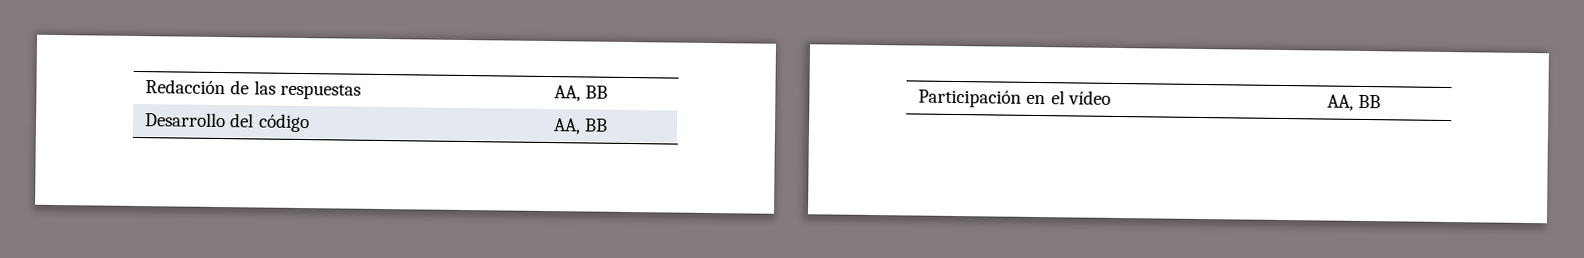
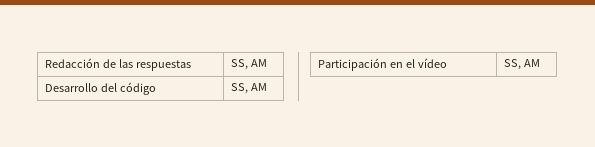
- Redacción de las respuestas | AA, BB
+ Redacción de las respuestas | SS, AM
- Desarrollo del código | AA, BB
+ Desarrollo del código | SS, AM
- Participación en el vídeo | AA, BB
+ Participación en el vídeo | SS, AM

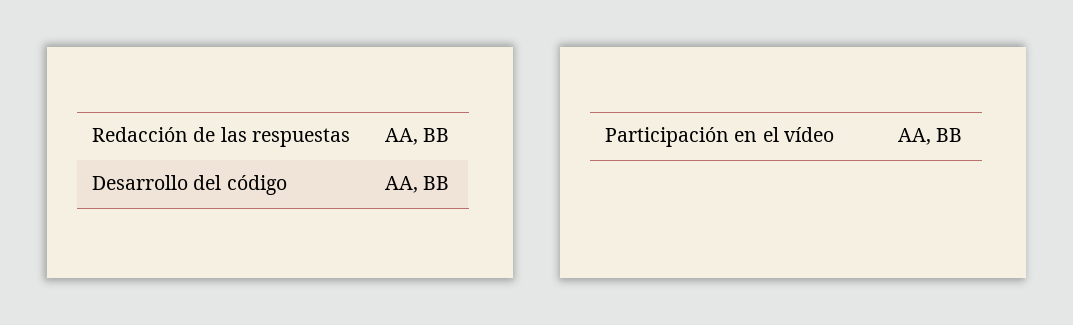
- Redacción de las respuestas | SS, AM
+ Redacción de las respuestas | AA, BB
- Desarrollo del código | SS, AM
+ Desarrollo del código | AA, BB
- Participación en el vídeo | SS, AM
+ Participación en el vídeo | AA, BB

